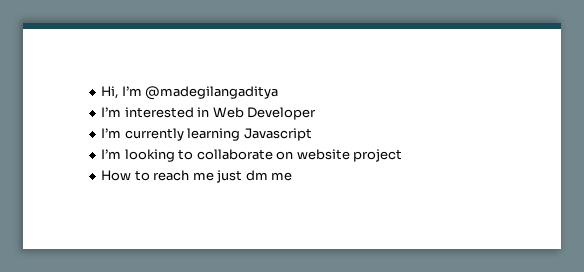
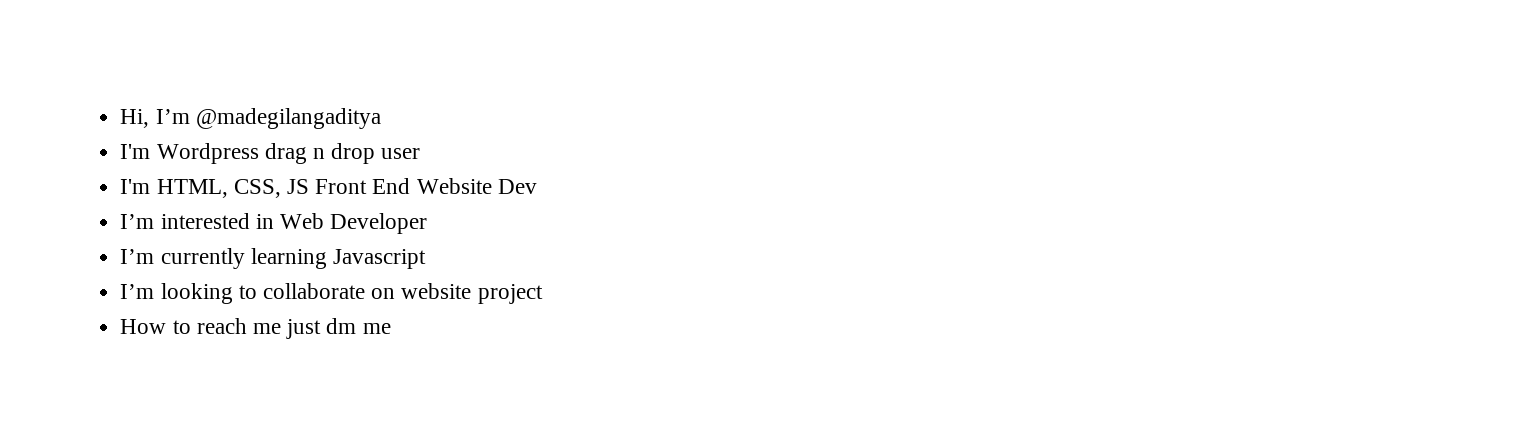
+ I'm Wordpress drag n drop user
+ I'm HTML, CSS, JS Front End Website Dev

